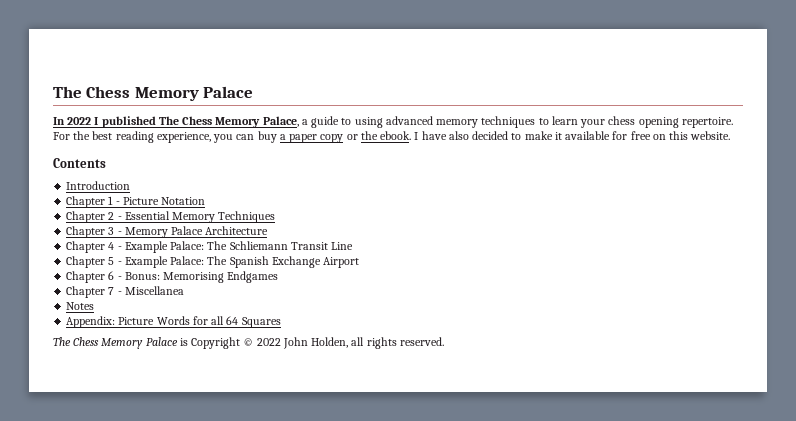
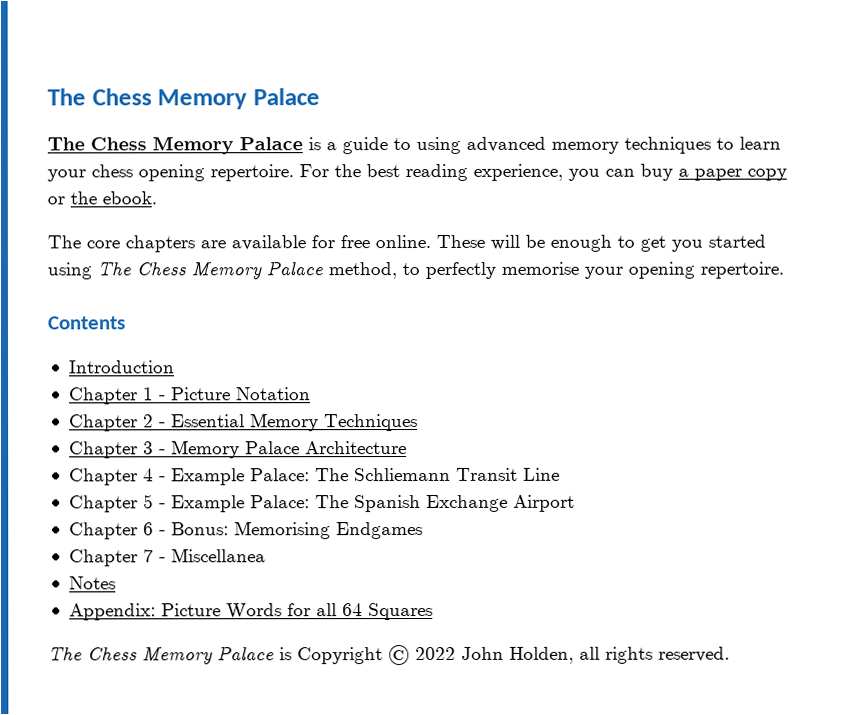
- In 2022 I published The Chess Memory Palace, a guide to using advanced memory techniques to learn your chess opening repertoire.
+ The Chess Memory Palace is a guide to using advanced memory techniques to learn your chess opening repertoire.
- For the best reading experience, you can buy a paper copy or the ebook. I have also decided to make it available for free on this website.
+ For the best reading experience, you can buy a paper copy or the ebook.
+ The core chapters are available for free online. These will be enough to get you started using The Chess Memory Palace method, to perfectly memorise your opening repertoire.

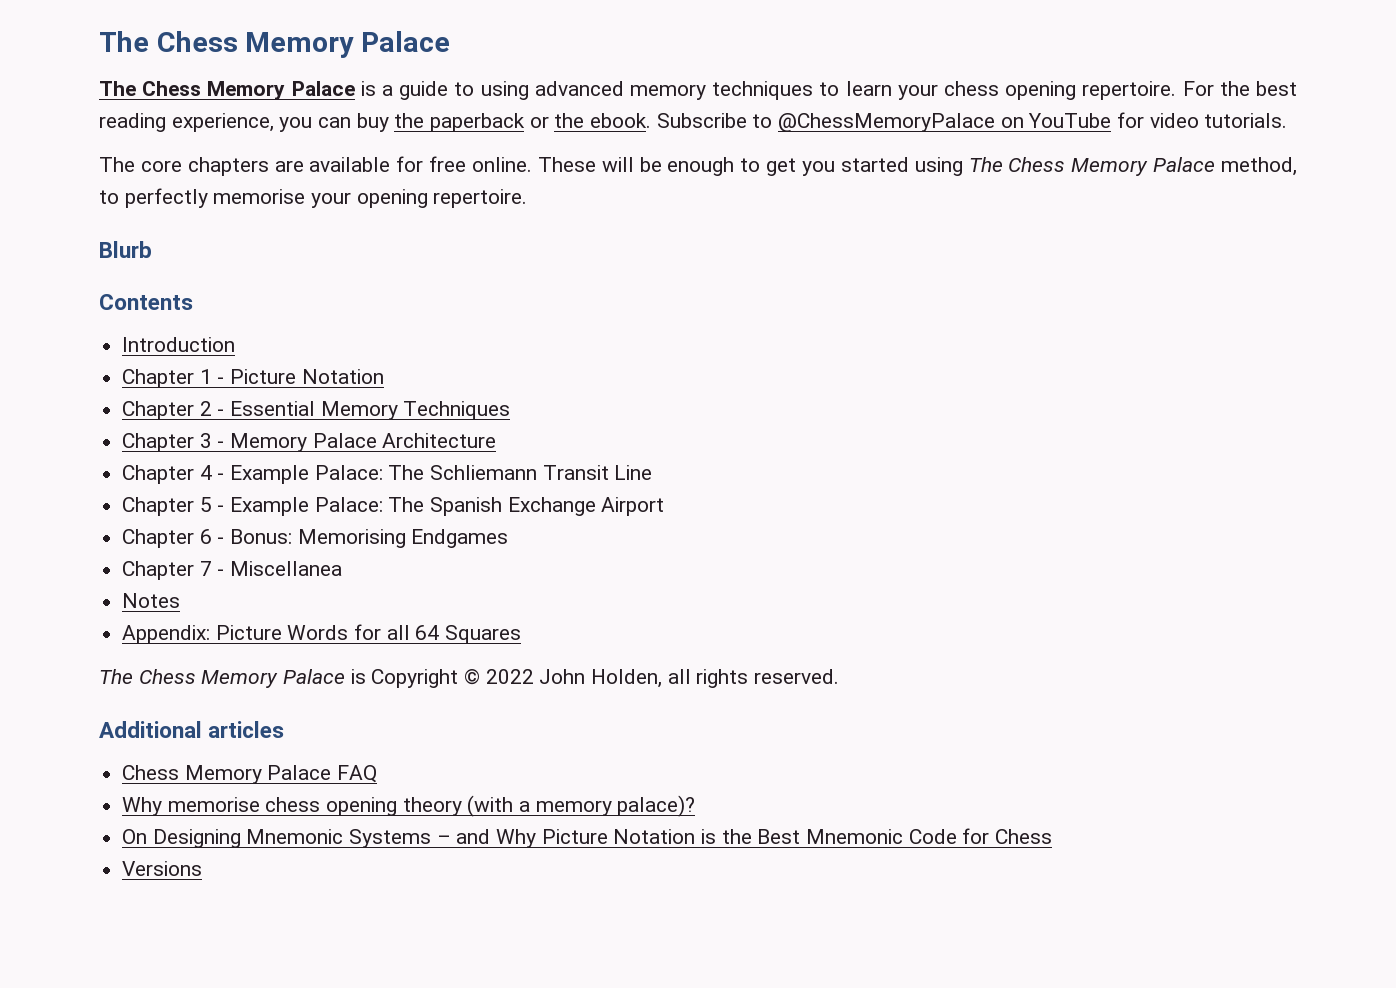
- For the best reading experience, you can buy a paper copy or the ebook.
+ For the best reading experience, you can buy the paperback or the ebook. Subscribe to @ChessMemoryPalace on YouTube for video tutorials.
+ Blurb
+ Additional articles
+ Chess Memory Palace FAQ
+ Why memorise chess opening theory (with a memory palace)?
+ On Designing Mnemonic Systems – and Why Picture Notation is the Best Mnemonic Code for Chess
+ Versions

